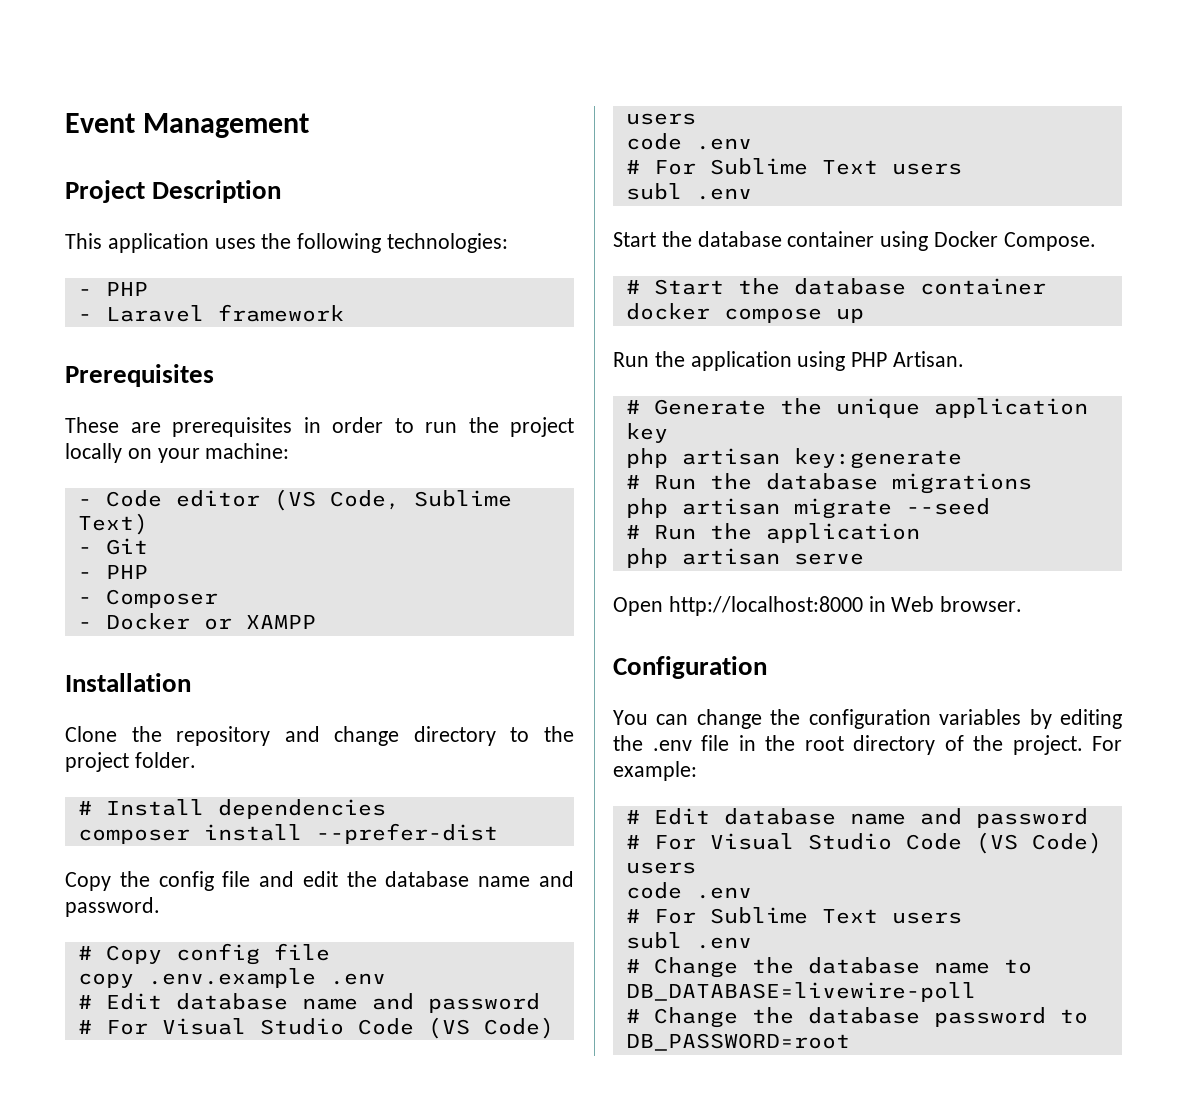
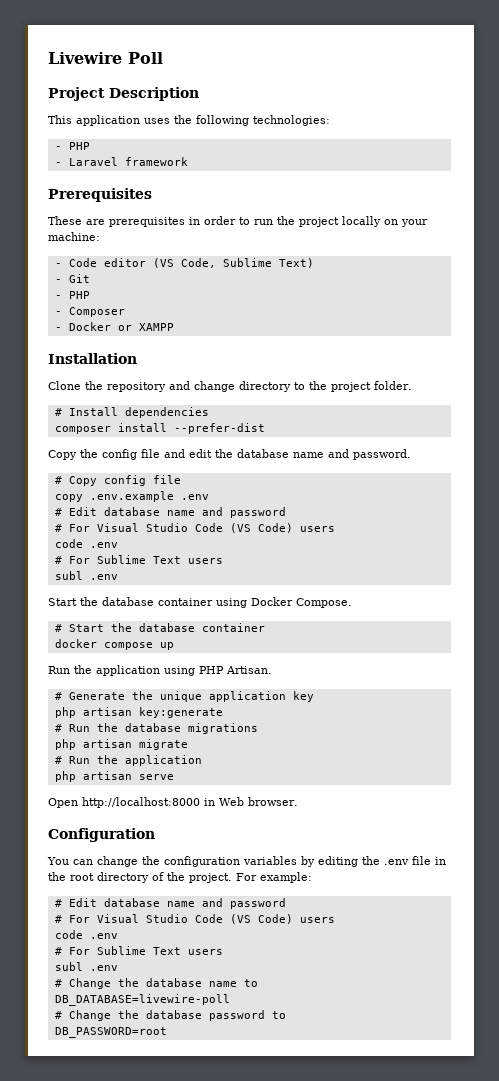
- Event Management
+ Livewire Poll
- php artisan migrate --seed
+ php artisan migrate

